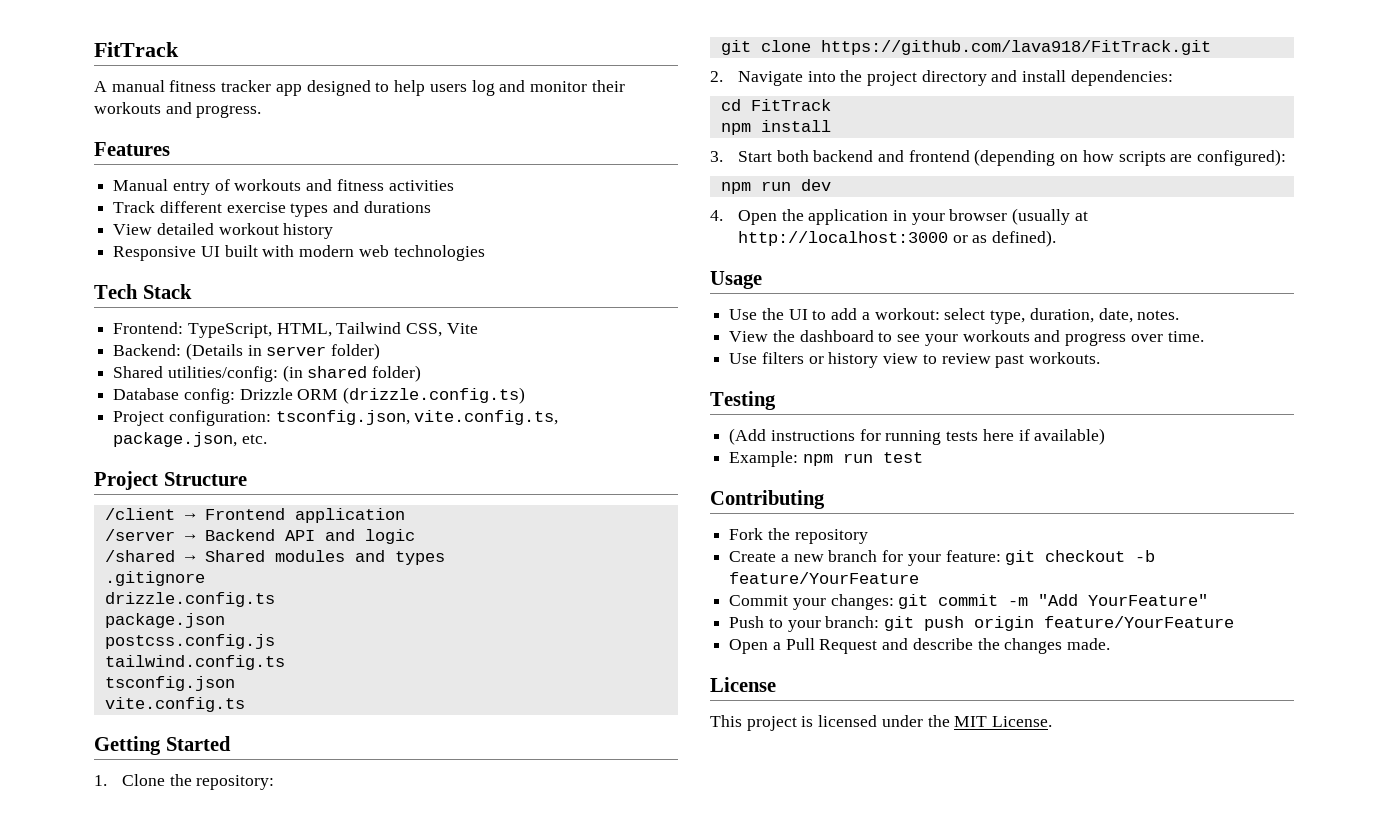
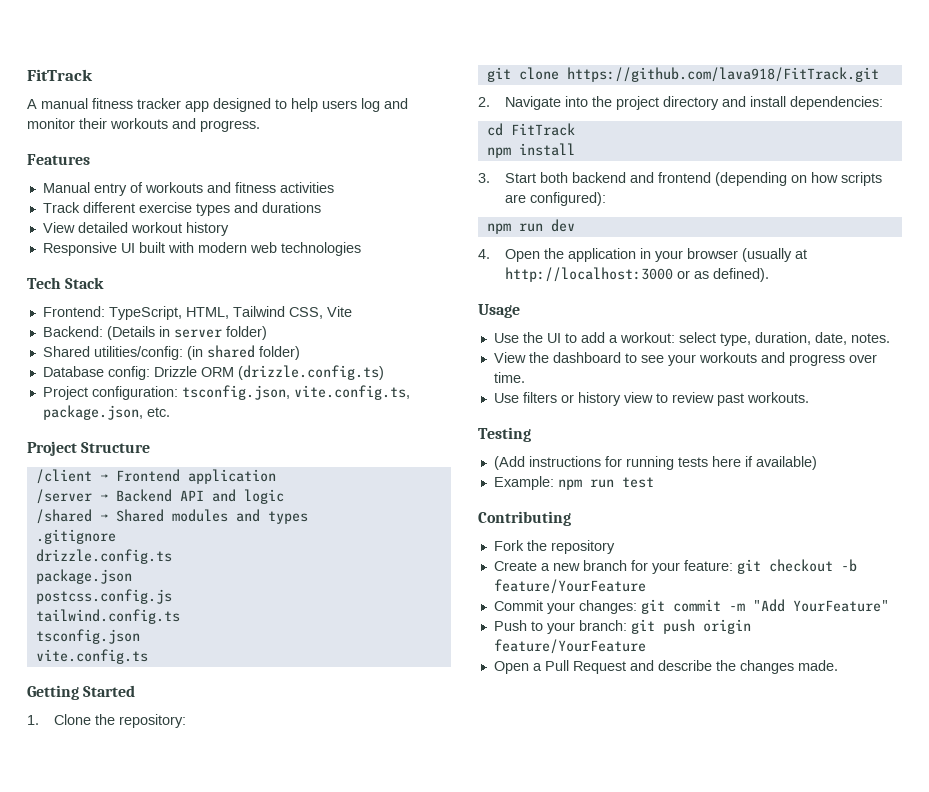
- License
- This project is licensed under the MIT License.

